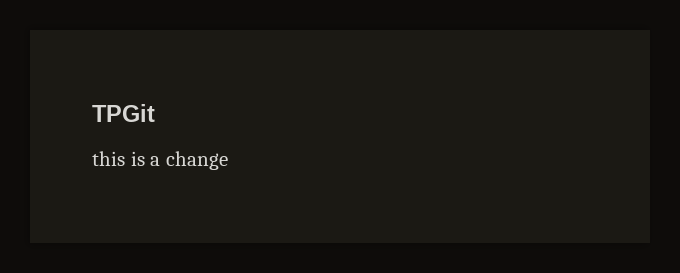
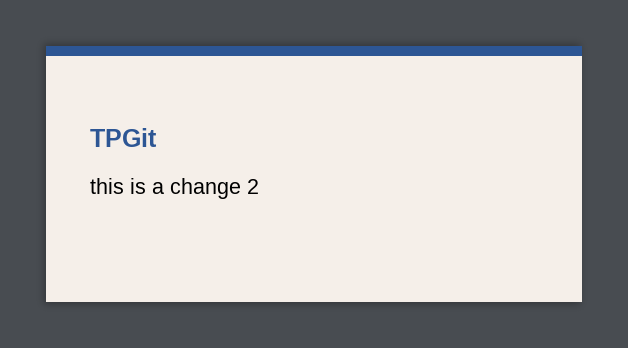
- this is a change
+ this is a change 2

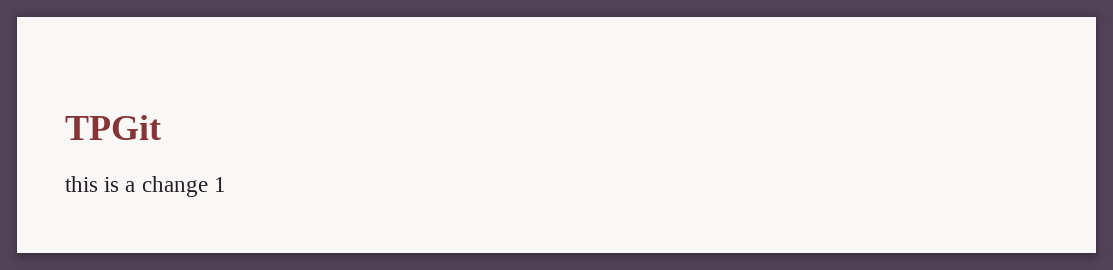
- this is a change 2
+ this is a change 1

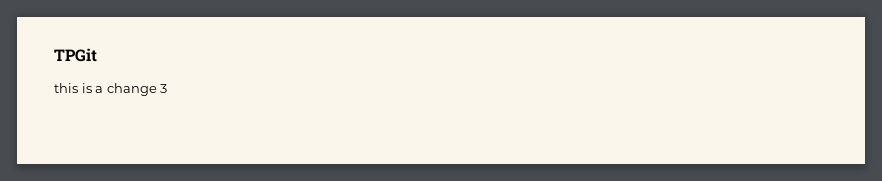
- this is a change 1
+ this is a change 3

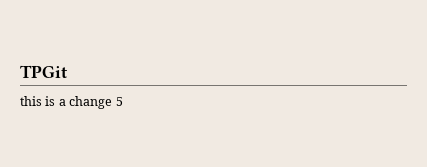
- this is a change 3
+ this is a change 5

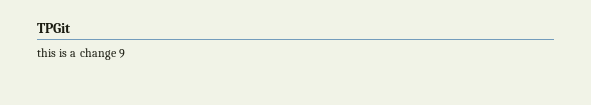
- this is a change 5
+ this is a change 9

